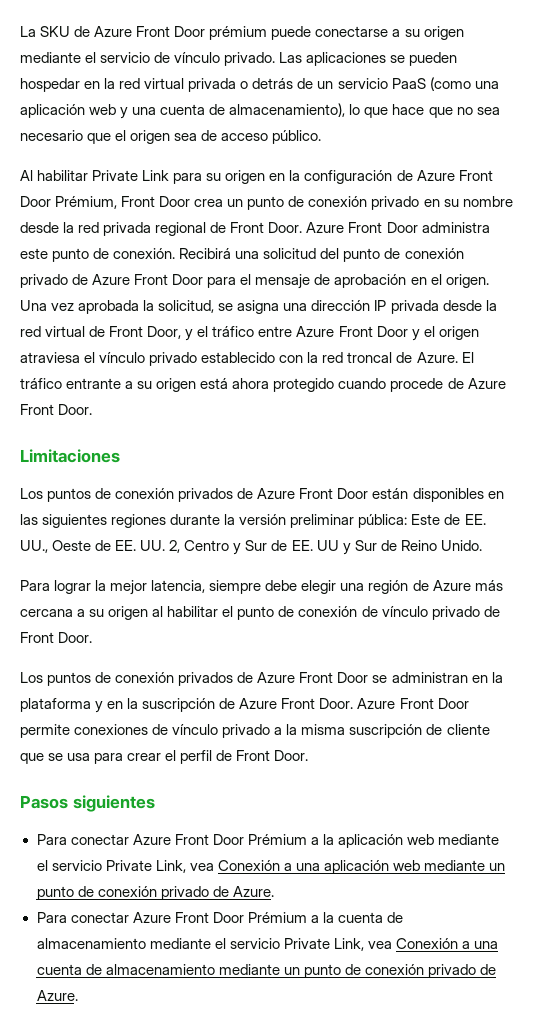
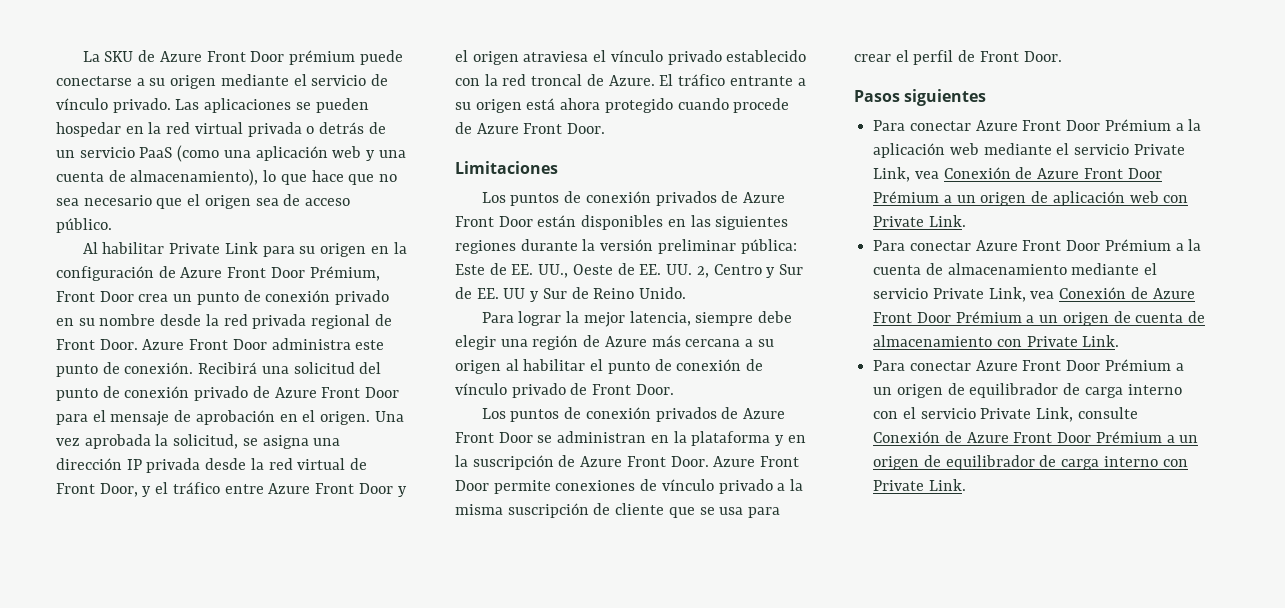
- Para conectar Azure Front Door Prémium a la aplicación web mediante el servicio Private Link, vea Conexión a una aplicación web mediante un punto de conexión privado de Azure.
+ Para conectar Azure Front Door Prémium a la aplicación web mediante el servicio Private Link, vea Conexión de Azure Front Door Prémium a un origen de aplicación web con Private Link.
- Para conectar Azure Front Door Prémium a la cuenta de almacenamiento mediante el servicio Private Link, vea Conexión a una cuenta de almacenamiento mediante un punto de conexión privado de Azure.
+ Para conectar Azure Front Door Prémium a la cuenta de almacenamiento mediante el servicio Private Link, vea Conexión de Azure Front Door Prémium a un origen de cuenta de almacenamiento con Private Link.
+ Para conectar Azure Front Door Prémium a un origen de equilibrador de carga interno con el servicio Private Link, consulte Conexión de Azure Front Door Prémium a un origen de equilibrador de carga interno con Private Link.

